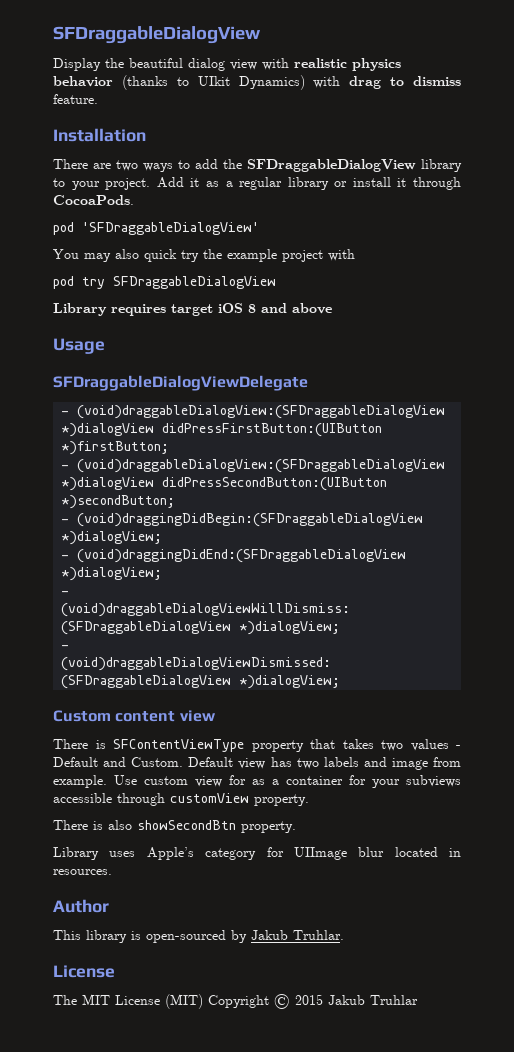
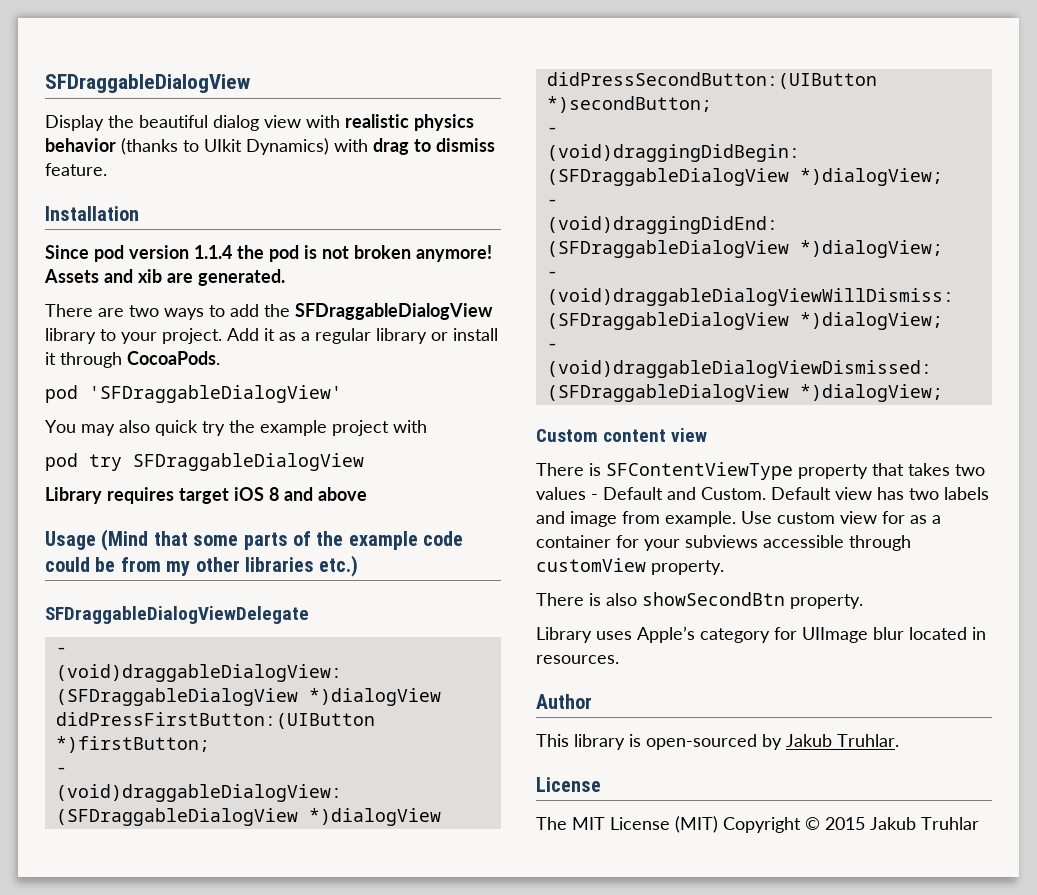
+ Since pod version 1.1.4 the pod is not broken anymore! Assets and xib are generated.
- Usage
+ Usage (Mind that some parts of the example code could be from my other libraries etc.)

